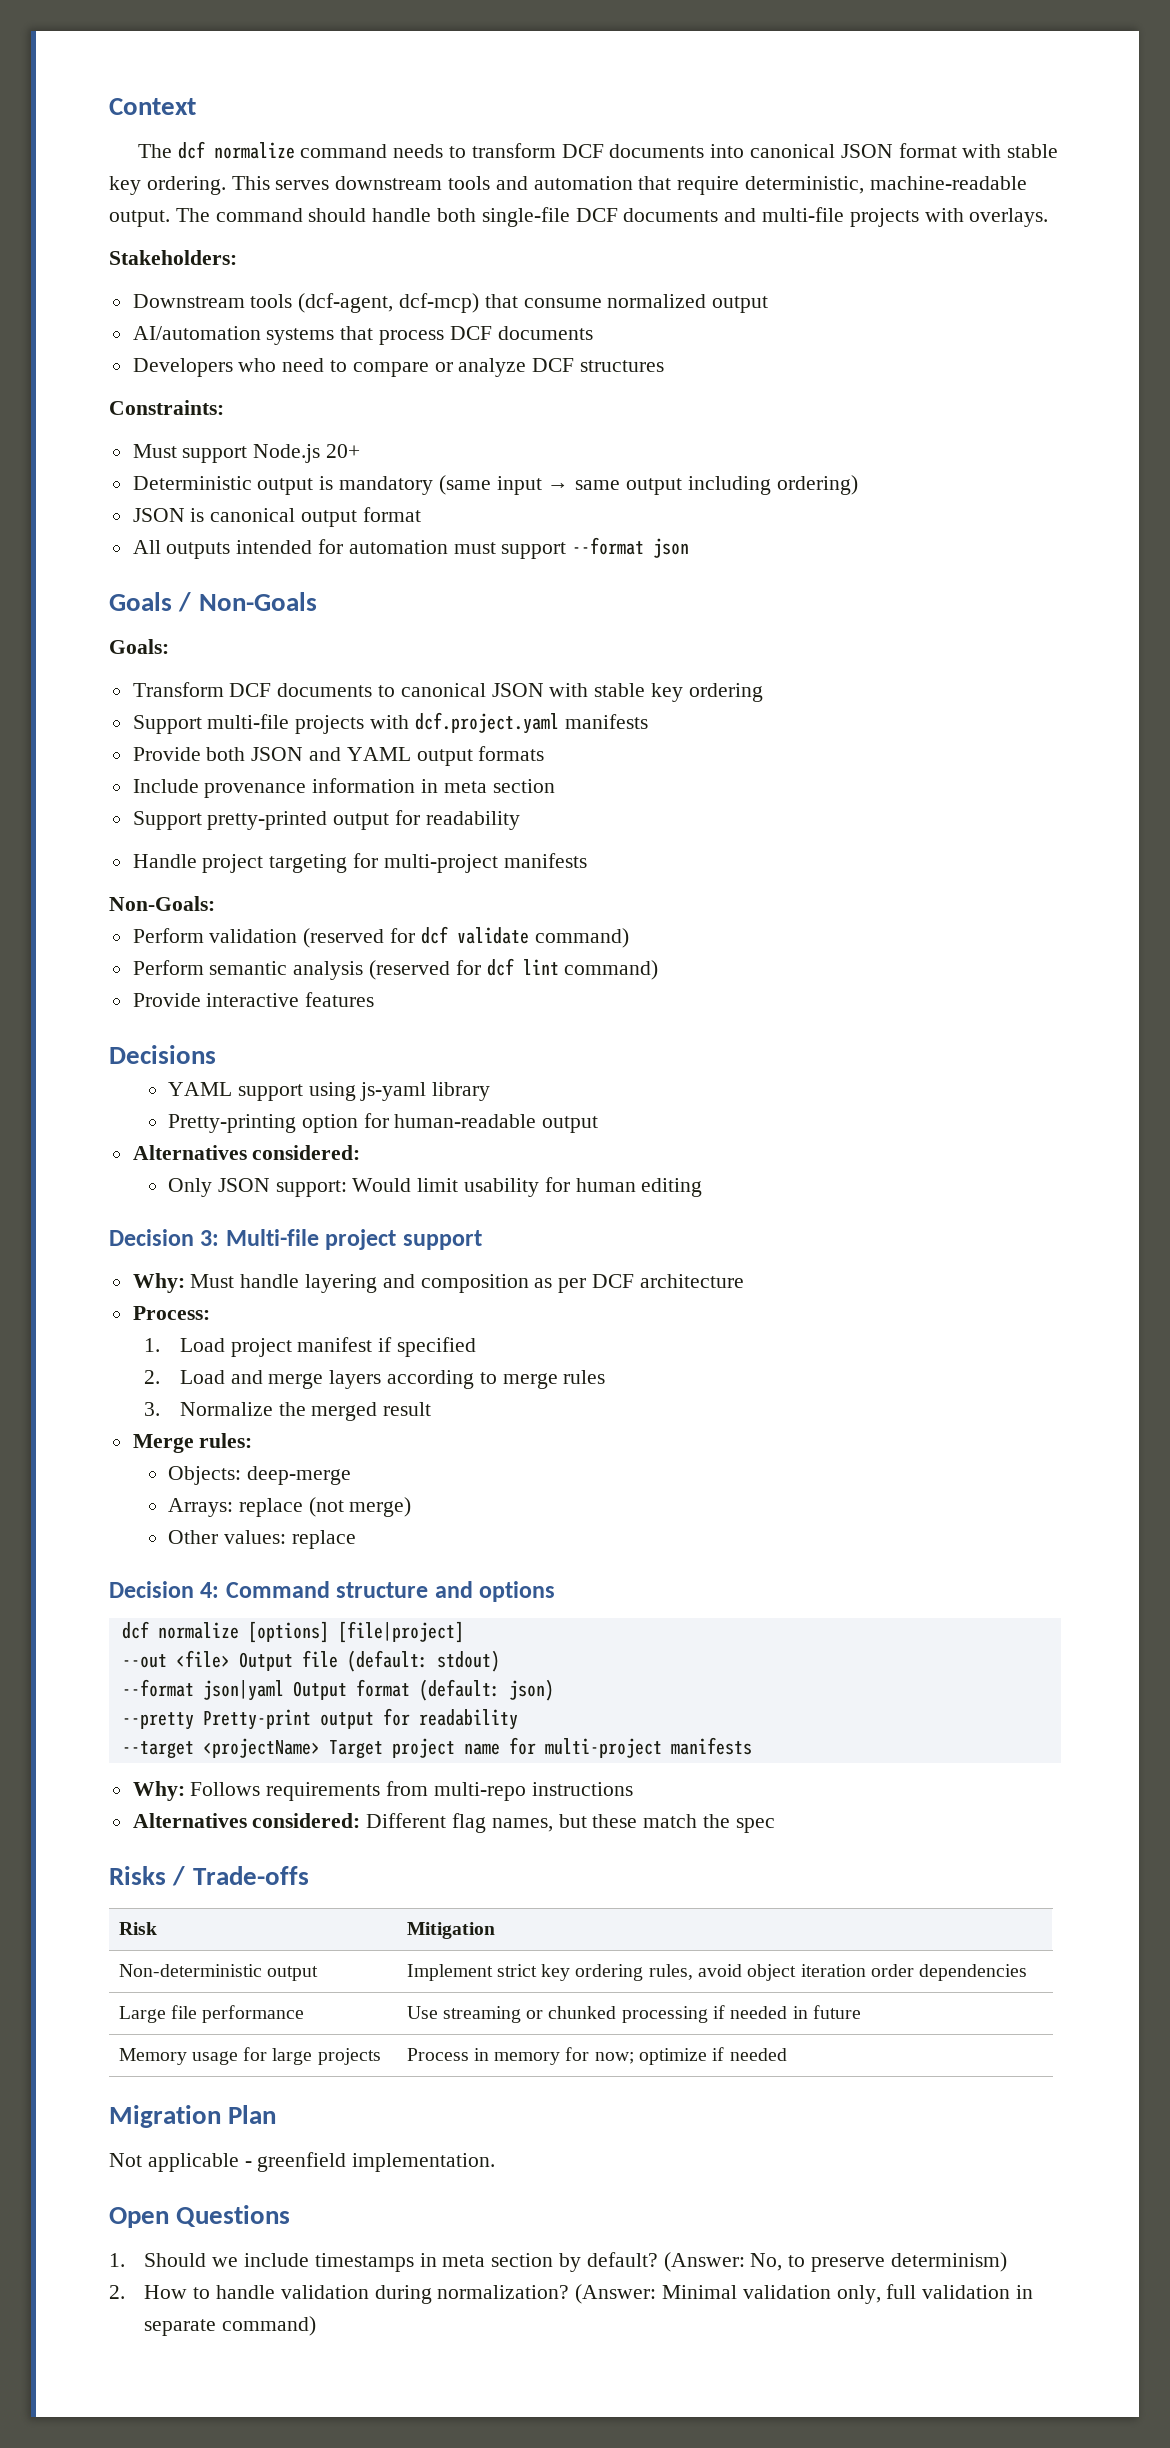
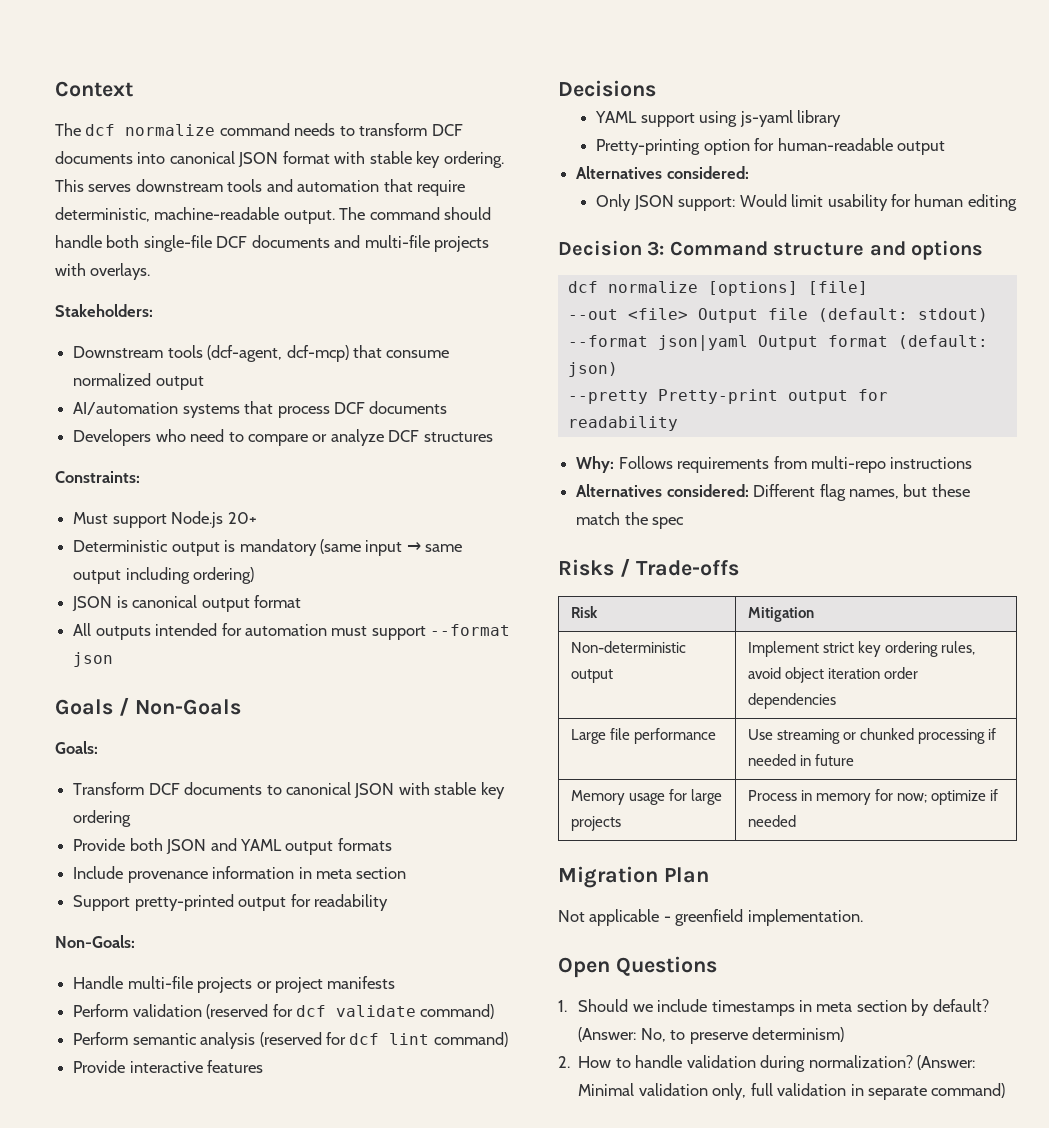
- Support multi-file projects with dcf.project.yaml manifests
+ Non-Goals:
- Handle project targeting for multi-project manifests
- Non-Goals:
+ Handle multi-file projects or project manifests
- Decision 3: Multi-file project support
- Why: Must handle layering and composition as per DCF architecture
- Process:
- 1. Load project manifest if specified
- 2. Load and merge layers according to merge rules
- 3. Normalize the merged result
- Merge rules:
- Objects: deep-merge
- Arrays: replace (not merge)
- Other values: replace
- Decision 4: Command structure and options
+ Decision 3: Command structure and options
- dcf normalize [options] [file|project]
+ dcf normalize [options] [file]
- --target <projectName> Target project name for multi-project manifests

